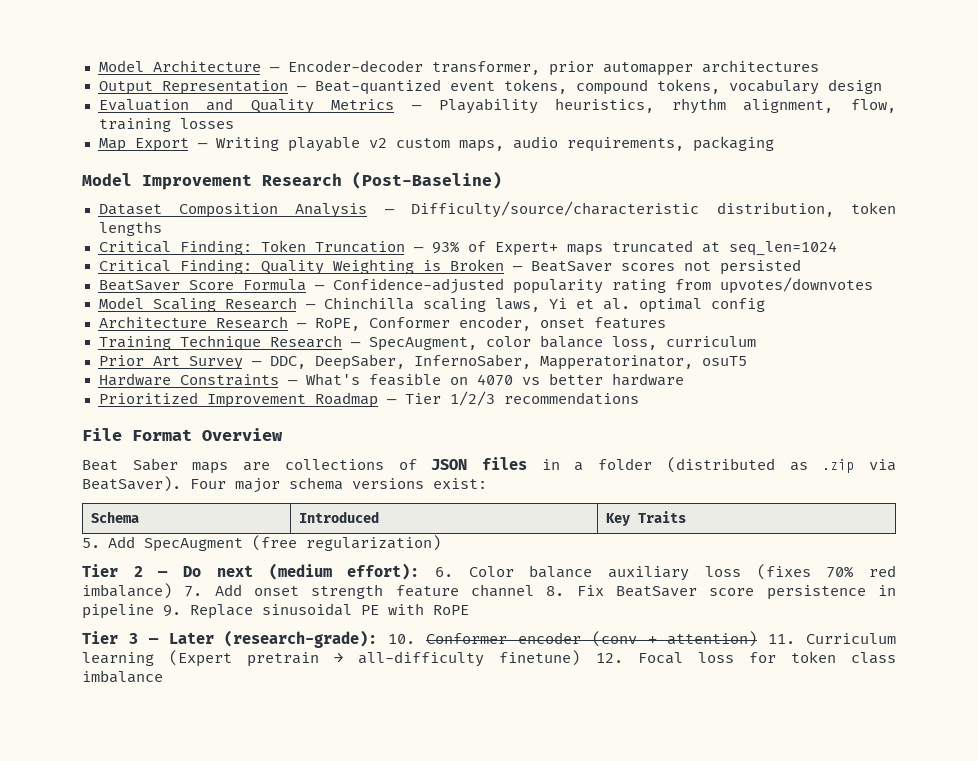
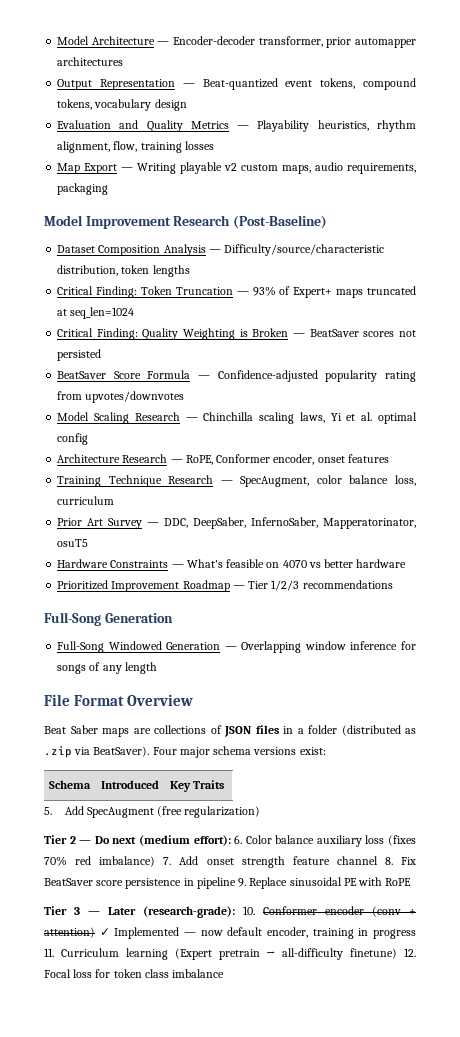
+ Full-Song Generation
+ Full-Song Windowed Generation — Overlapping window inference for songs of any length
- Tier 3 — Later (research-grade): 10. Conformer encoder (conv + attention) 11. Curriculum learning (Expert pretrain → all-difficulty finetune) 12. Focal loss for token class imbalance
+ Tier 3 — Later (research-grade): 10. Conformer encoder (conv + attention) ✓ Implemented — now default encoder, training in progress 11. Curriculum learning (Expert pretrain → all-difficulty finetune) 12. Focal loss for token class imbalance

